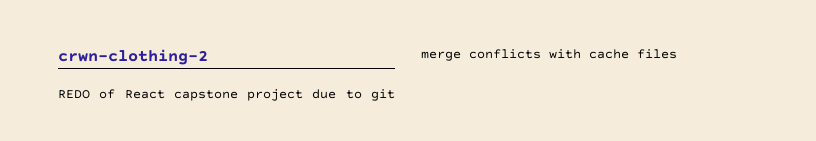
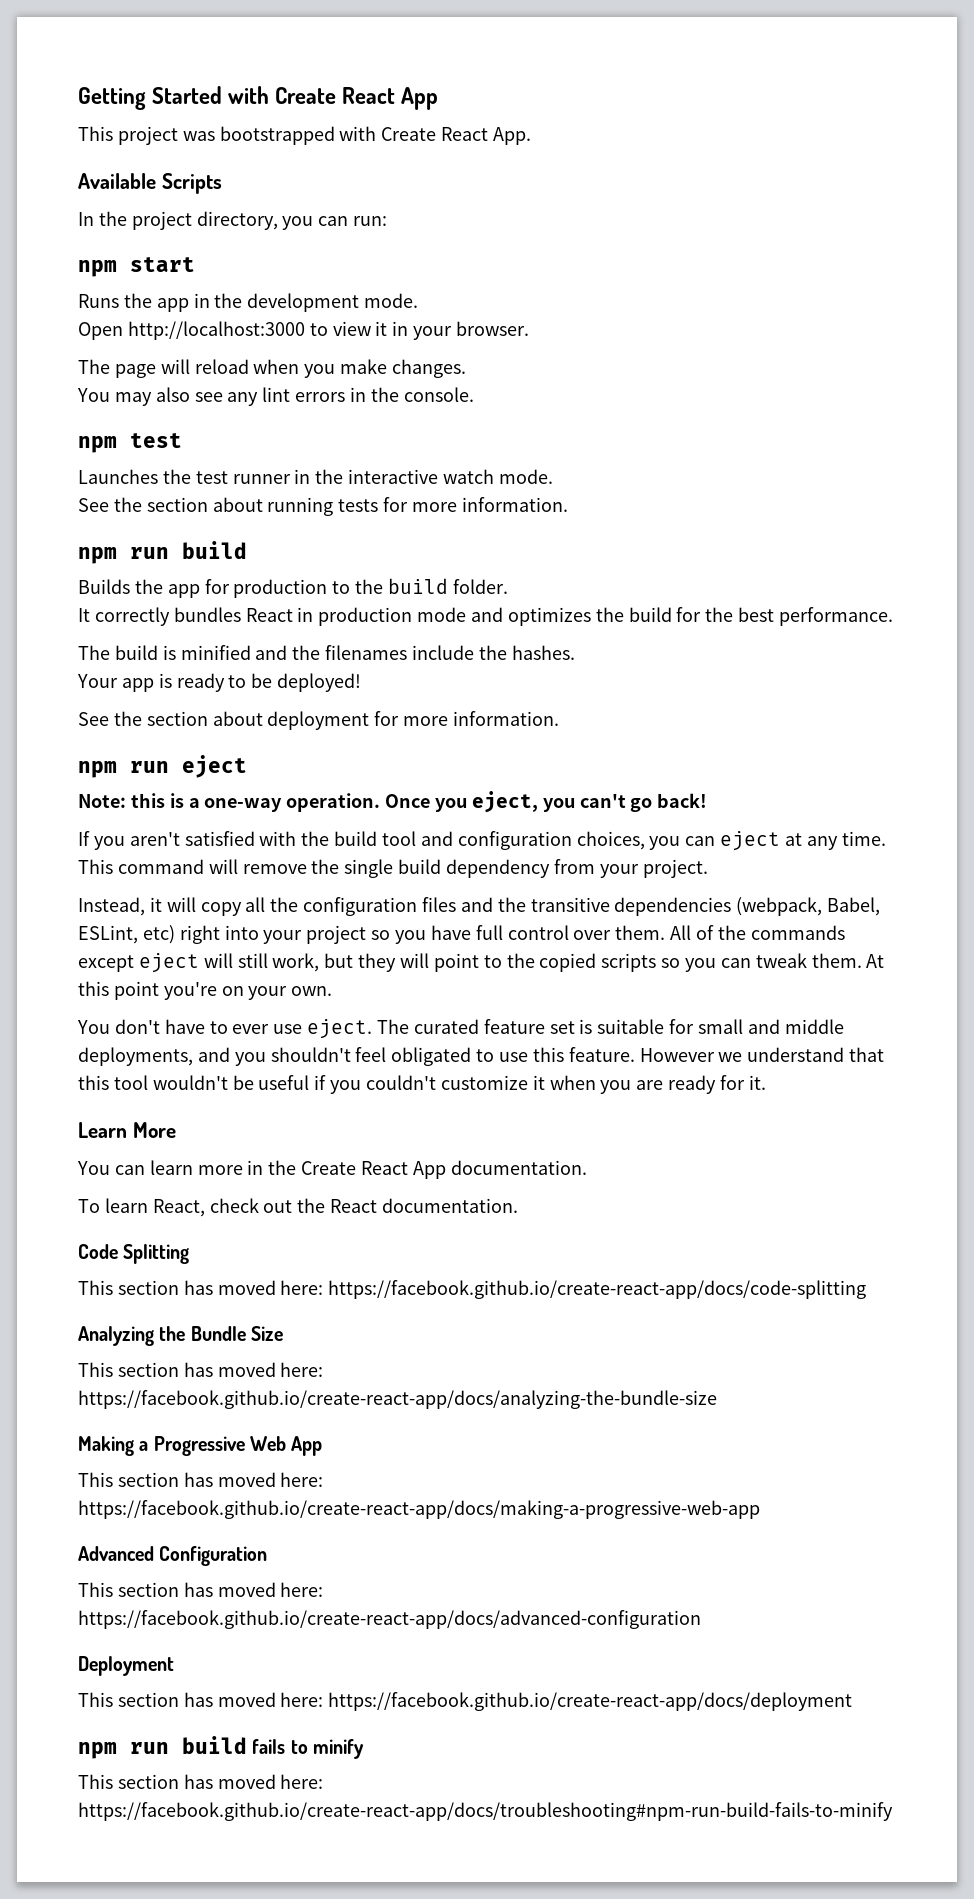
- crwn-clothing-2
- REDO of React capstone project due to git merge conflicts with cache files
+ Getting Started with Create React App
+ This project was bootstrapped with Create React App.
+ Available Scripts
+ In the project directory, you can run:
+ npm start
+ Runs the app in the development mode.
+ Open http://localhost:3000 to view it in your browser.
+ The page will reload when you make changes.
+ You may also see any lint errors in the console.
+ npm test
+ Launches the test runner in the interactive watch mode.
+ See the section about running tests for more information.
+ npm run build
+ Builds the app for production to the build folder.
+ It correctly bundles React in production mode and optimizes the build for the best performance.
+ The build is minified and the filenames include the hashes.
+ Your app is ready to be deployed!
+ See the section about deployment for more information.
+ npm run eject
+ Note: this is a one-way operation. Once you eject, you can't go back!
+ If you aren't satisfied with the build tool and configuration choices, you can eject at any time. This command will remove the single build dependency from your project.
+ Instead, it will copy all the configuration files and the transitive dependencies (webpack, Babel, ESLint, etc) right into your project so you have full control over them. All of the commands except eject will still work, but they will point to the copied scripts so you can tweak them. At this point you're on your own.
+ You don't have to ever use eject. The curated feature set is suitable for small and middle deployments, and you shouldn't feel obligated to use this feature. However we understand that this tool wouldn't be useful if you couldn't customize it when you are ready for it.
+ Learn More
+ You can learn more in the Create React App documentation.
+ To learn React, check out the React documentation.
+ Code Splitting
+ This section has moved here: https://facebook.github.io/create-react-app/docs/code-splitting
+ Analyzing the Bundle Size
+ This section has moved here: https://facebook.github.io/create-react-app/docs/analyzing-the-bundle-size
+ Making a Progressive Web App
+ This section has moved here: https://facebook.github.io/create-react-app/docs/making-a-progressive-web-app
+ Advanced Configuration
+ This section has moved here: https://facebook.github.io/create-react-app/docs/advanced-configuration
+ Deployment
+ This section has moved here: https://facebook.github.io/create-react-app/docs/deployment
+ npm run build fails to minify
+ This section has moved here: https://facebook.github.io/create-react-app/docs/troubleshooting#npm-run-build-fails-to-minify

